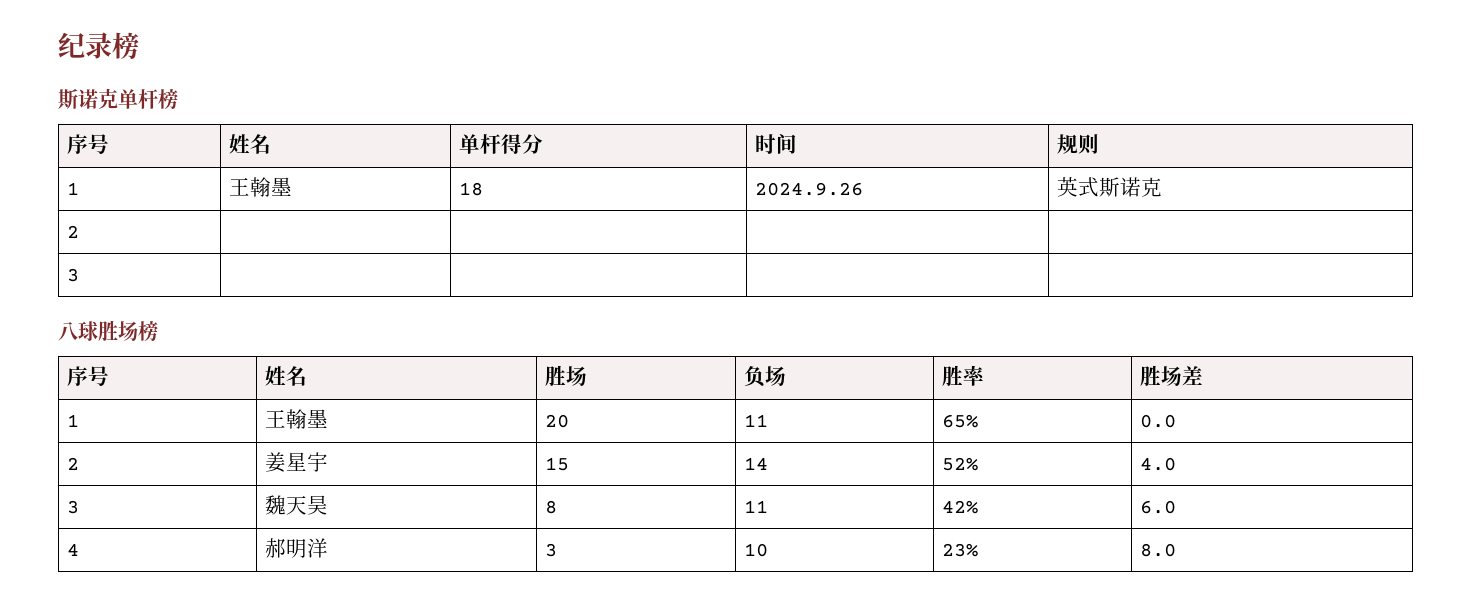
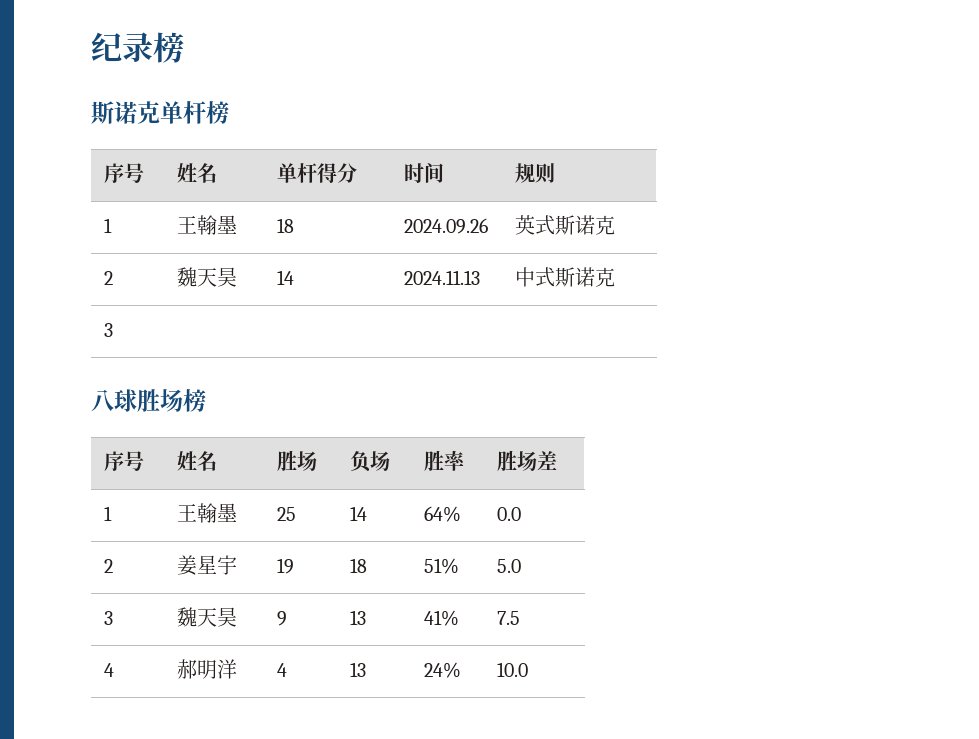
- 1 | 王翰墨 | 18 | 2024.9.26 | 英式斯诺克
+ 1 | 王翰墨 | 18 | 2024.09.26 | 英式斯诺克
- 2 | | | |
+ 2 | 魏天昊 | 14 | 2024.11.13 | 中式斯诺克
- 1 | 王翰墨 | 20 | 11 | 65% | 0.0
+ 1 | 王翰墨 | 25 | 14 | 64% | 0.0
- 2 | 姜星宇 | 15 | 14 | 52% | 4.0
+ 2 | 姜星宇 | 19 | 18 | 51% | 5.0
- 3 | 魏天昊 | 8 | 11 | 42% | 6.0
+ 3 | 魏天昊 | 9 | 13 | 41% | 7.5
- 4 | 郝明洋 | 3 | 10 | 23% | 8.0
+ 4 | 郝明洋 | 4 | 13 | 24% | 10.0

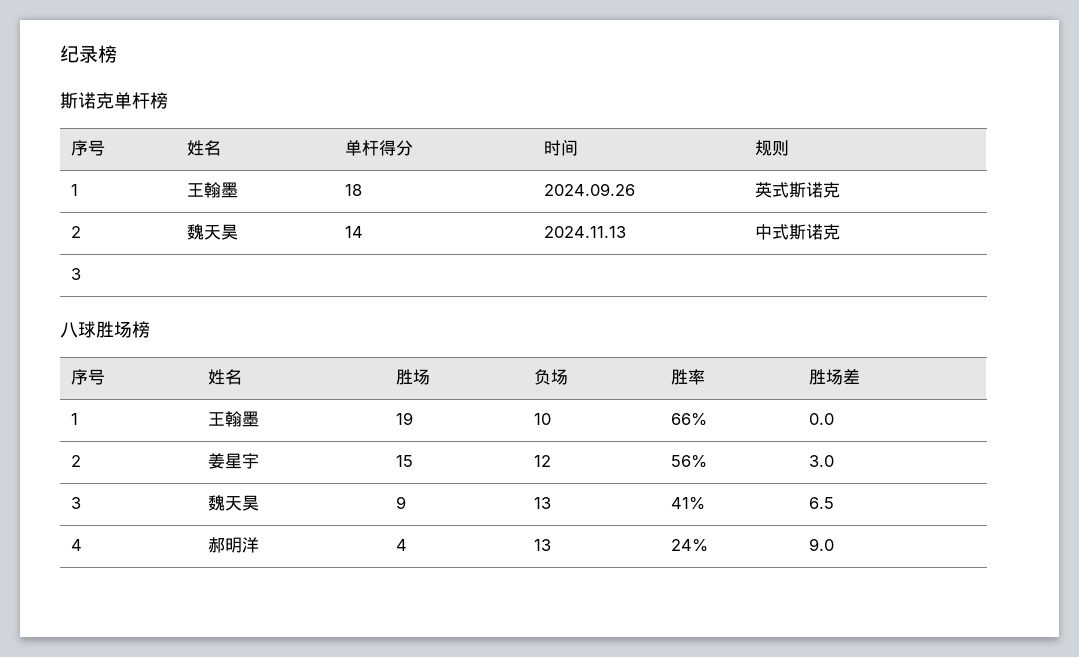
- 1 | 王翰墨 | 25 | 14 | 64% | 0.0
+ 1 | 王翰墨 | 19 | 10 | 66% | 0.0
- 2 | 姜星宇 | 19 | 18 | 51% | 5.0
+ 2 | 姜星宇 | 15 | 12 | 56% | 3.0
- 3 | 魏天昊 | 9 | 13 | 41% | 7.5
+ 3 | 魏天昊 | 9 | 13 | 41% | 6.5
- 4 | 郝明洋 | 4 | 13 | 24% | 10.0
+ 4 | 郝明洋 | 4 | 13 | 24% | 9.0

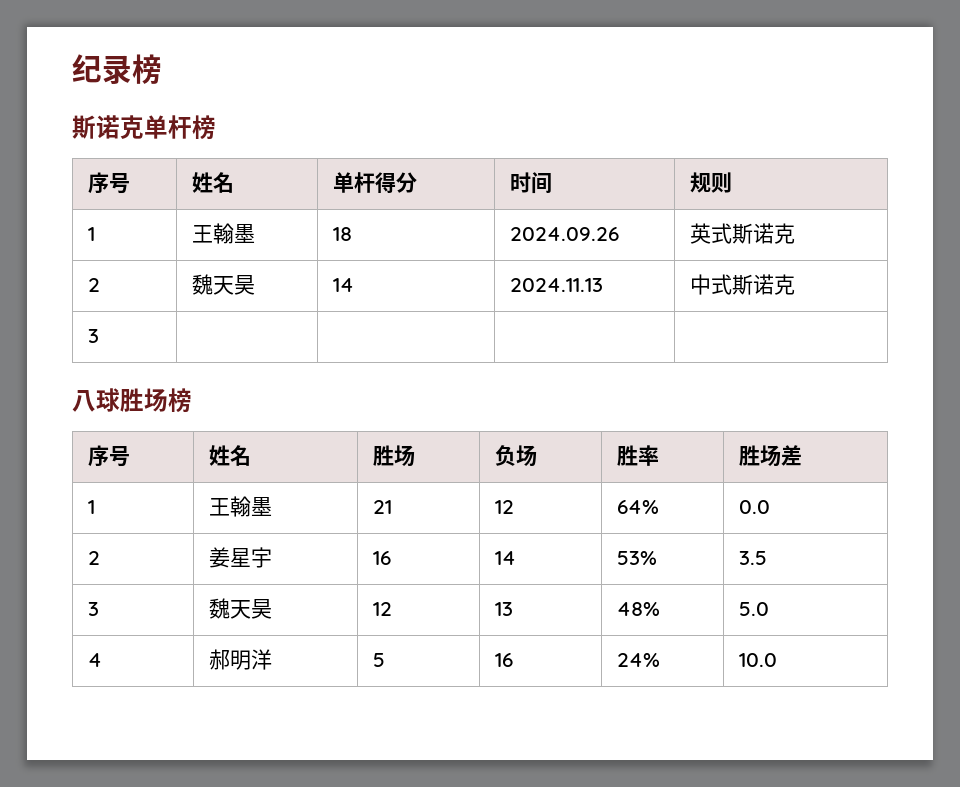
- 1 | 王翰墨 | 19 | 10 | 66% | 0.0
+ 1 | 王翰墨 | 21 | 12 | 64% | 0.0
- 2 | 姜星宇 | 15 | 12 | 56% | 3.0
+ 2 | 姜星宇 | 16 | 14 | 53% | 3.5
- 3 | 魏天昊 | 9 | 13 | 41% | 6.5
+ 3 | 魏天昊 | 12 | 13 | 48% | 5.0
- 4 | 郝明洋 | 4 | 13 | 24% | 9.0
+ 4 | 郝明洋 | 5 | 16 | 24% | 10.0

